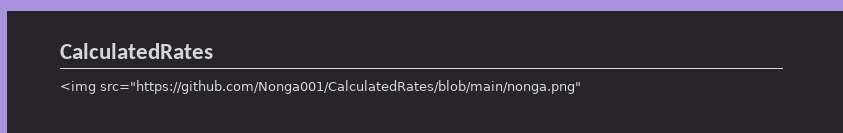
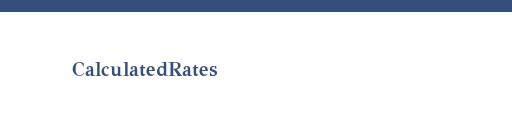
- <img src="https://github.com/Nonga001/CalculatedRates/blob/main/nonga.png"

